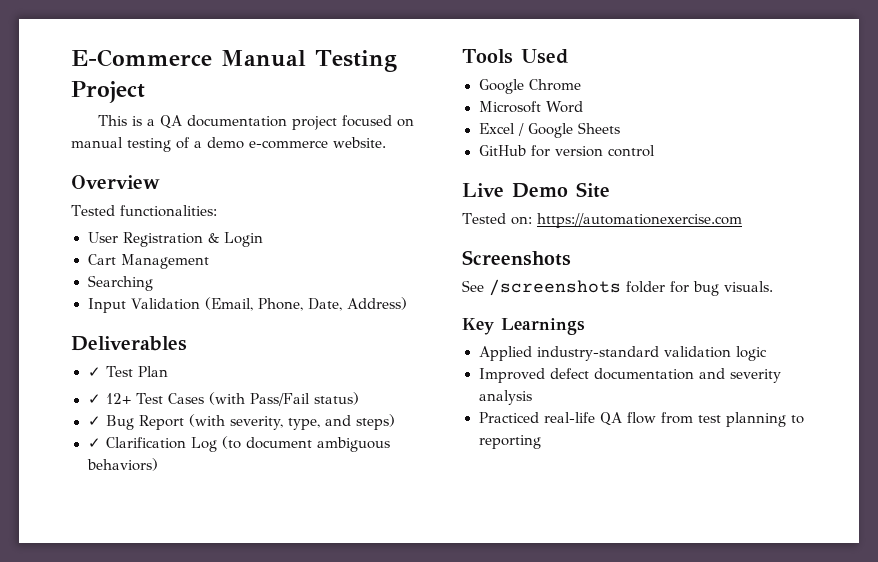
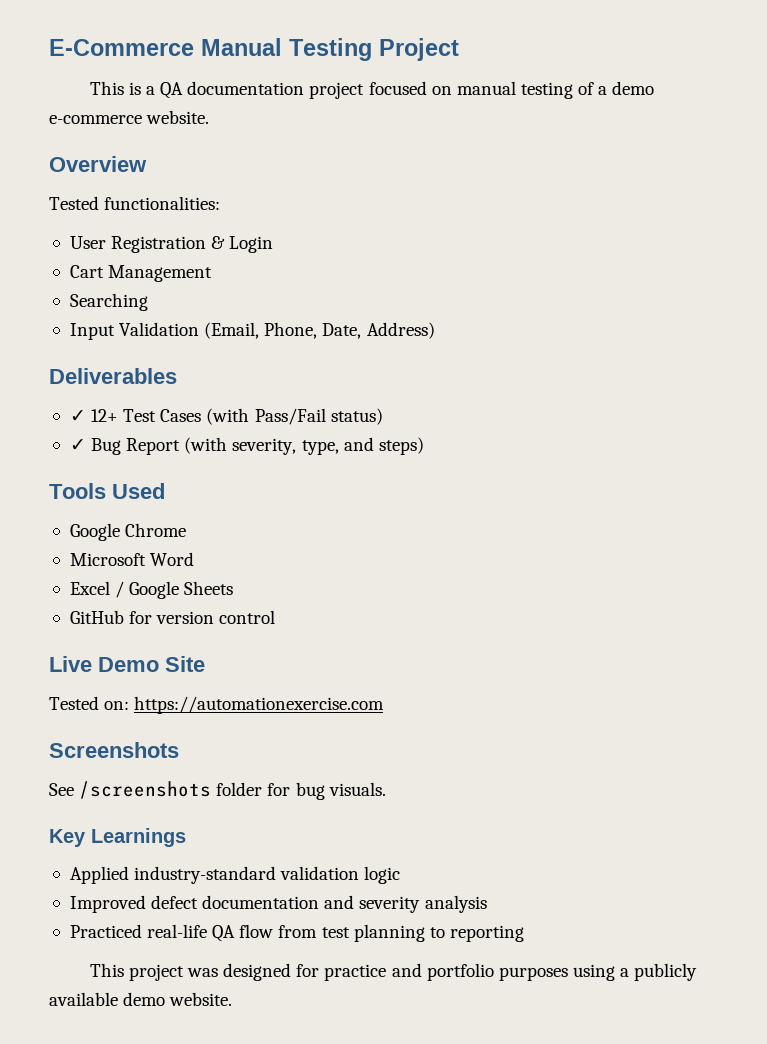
- ✓ Test Plan
- ✓ Clarification Log (to document ambiguous behaviors)
+ This project was designed for practice and portfolio purposes using a publicly available demo website.

